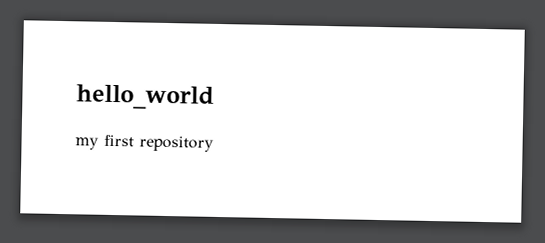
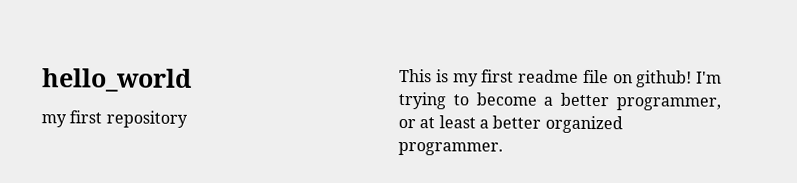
+ This is my first readme file on github! I'm trying to become a better programmer, or at least a better organized programmer.

